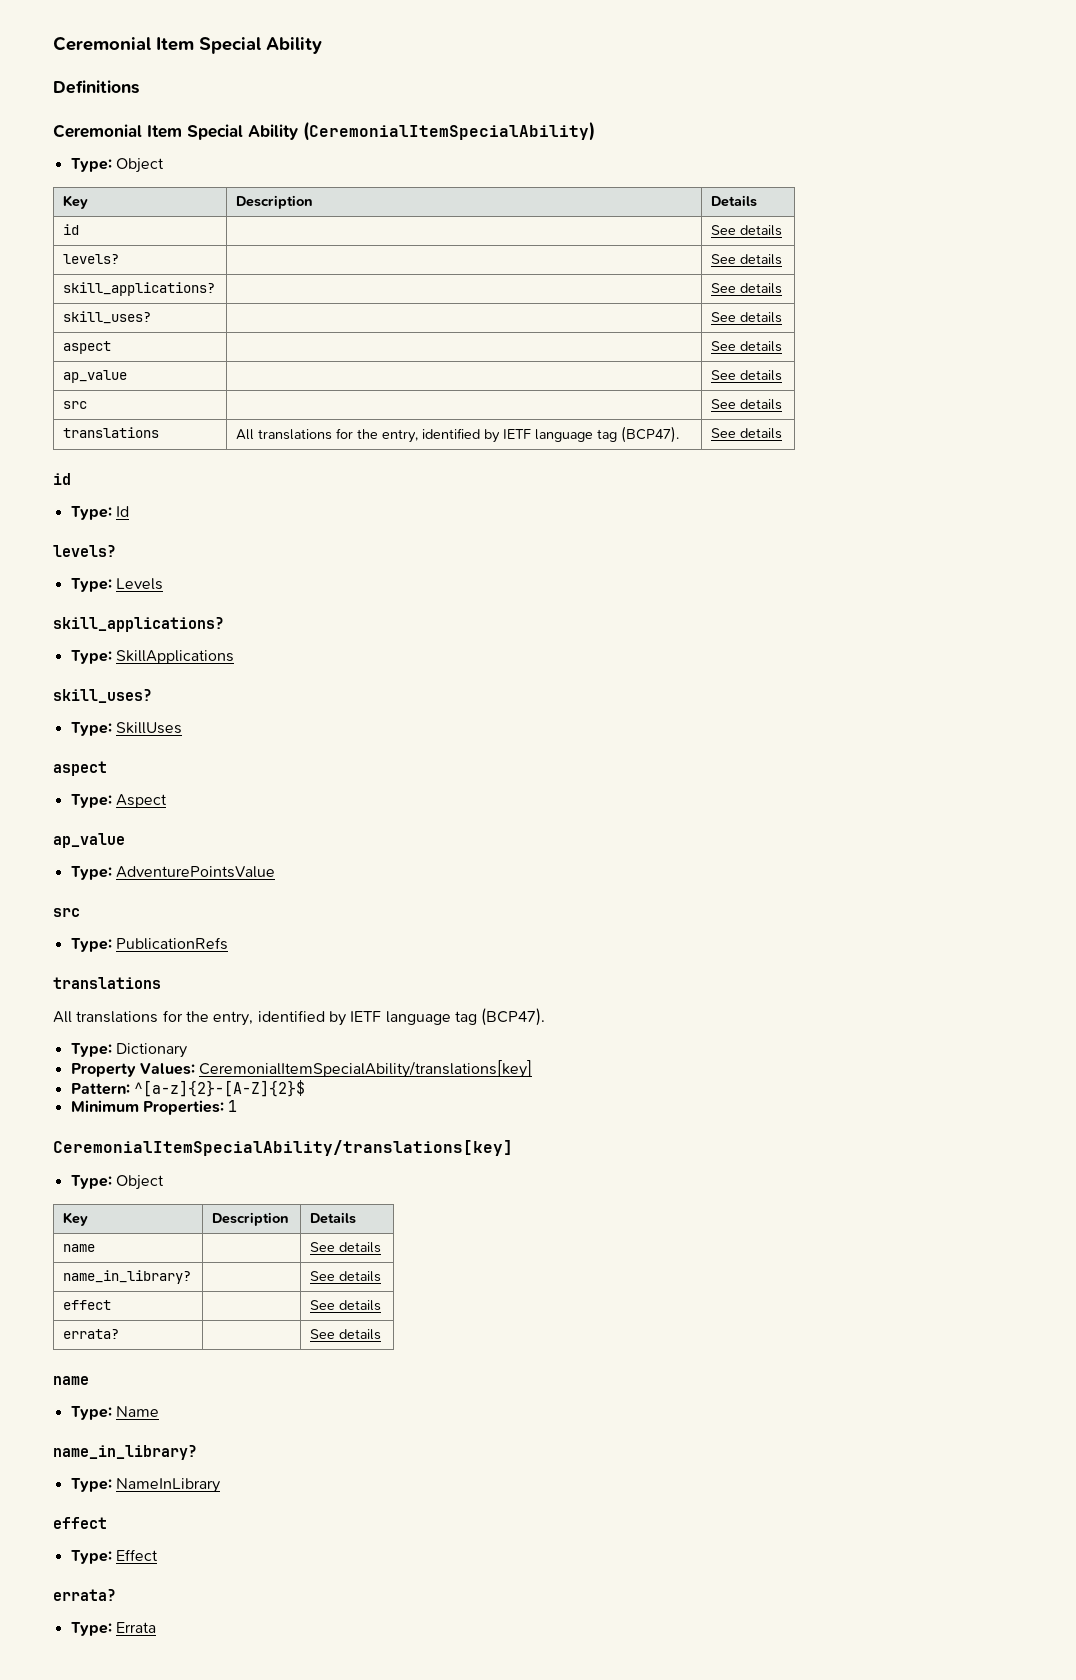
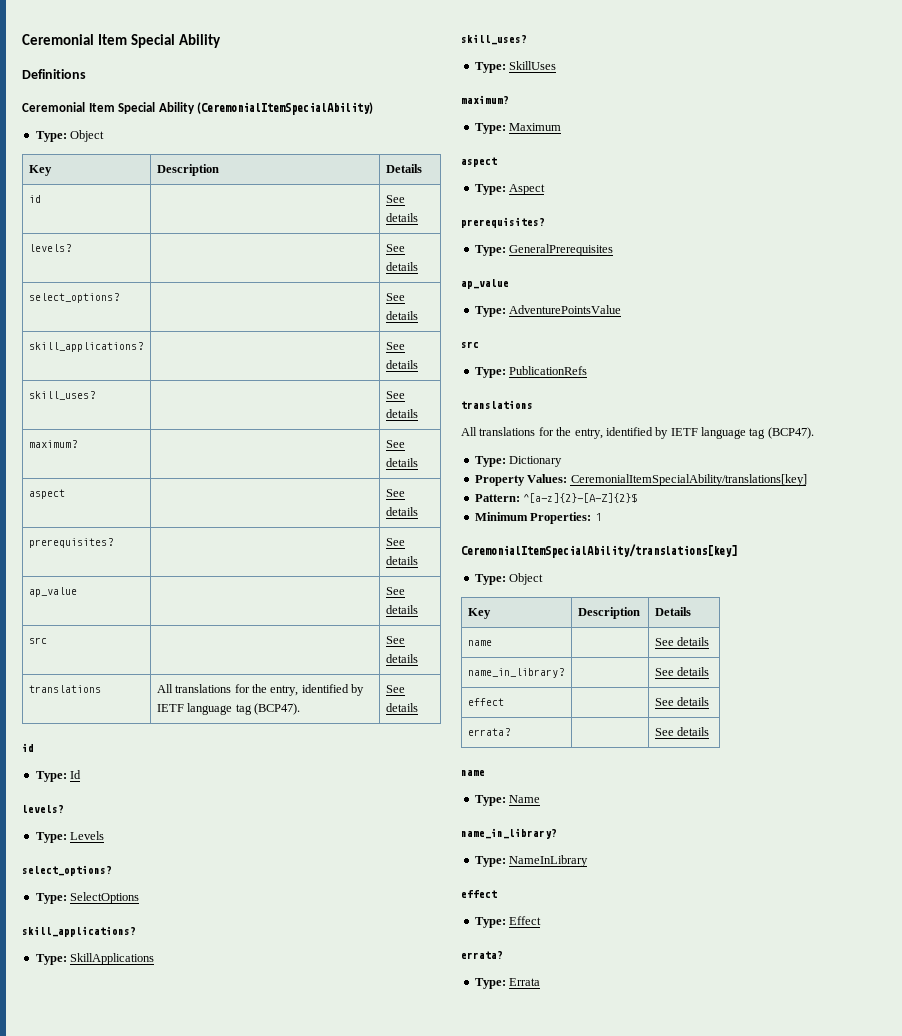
+ select_options? | | See details
+ maximum? | | See details
+ prerequisites? | | See details
  Type: Levels
+ select_options?
+ Type: SelectOptions
  Type: SkillUses
+ maximum?
+ Type: Maximum
  Type: Aspect
+ prerequisites?
+ Type: GeneralPrerequisites

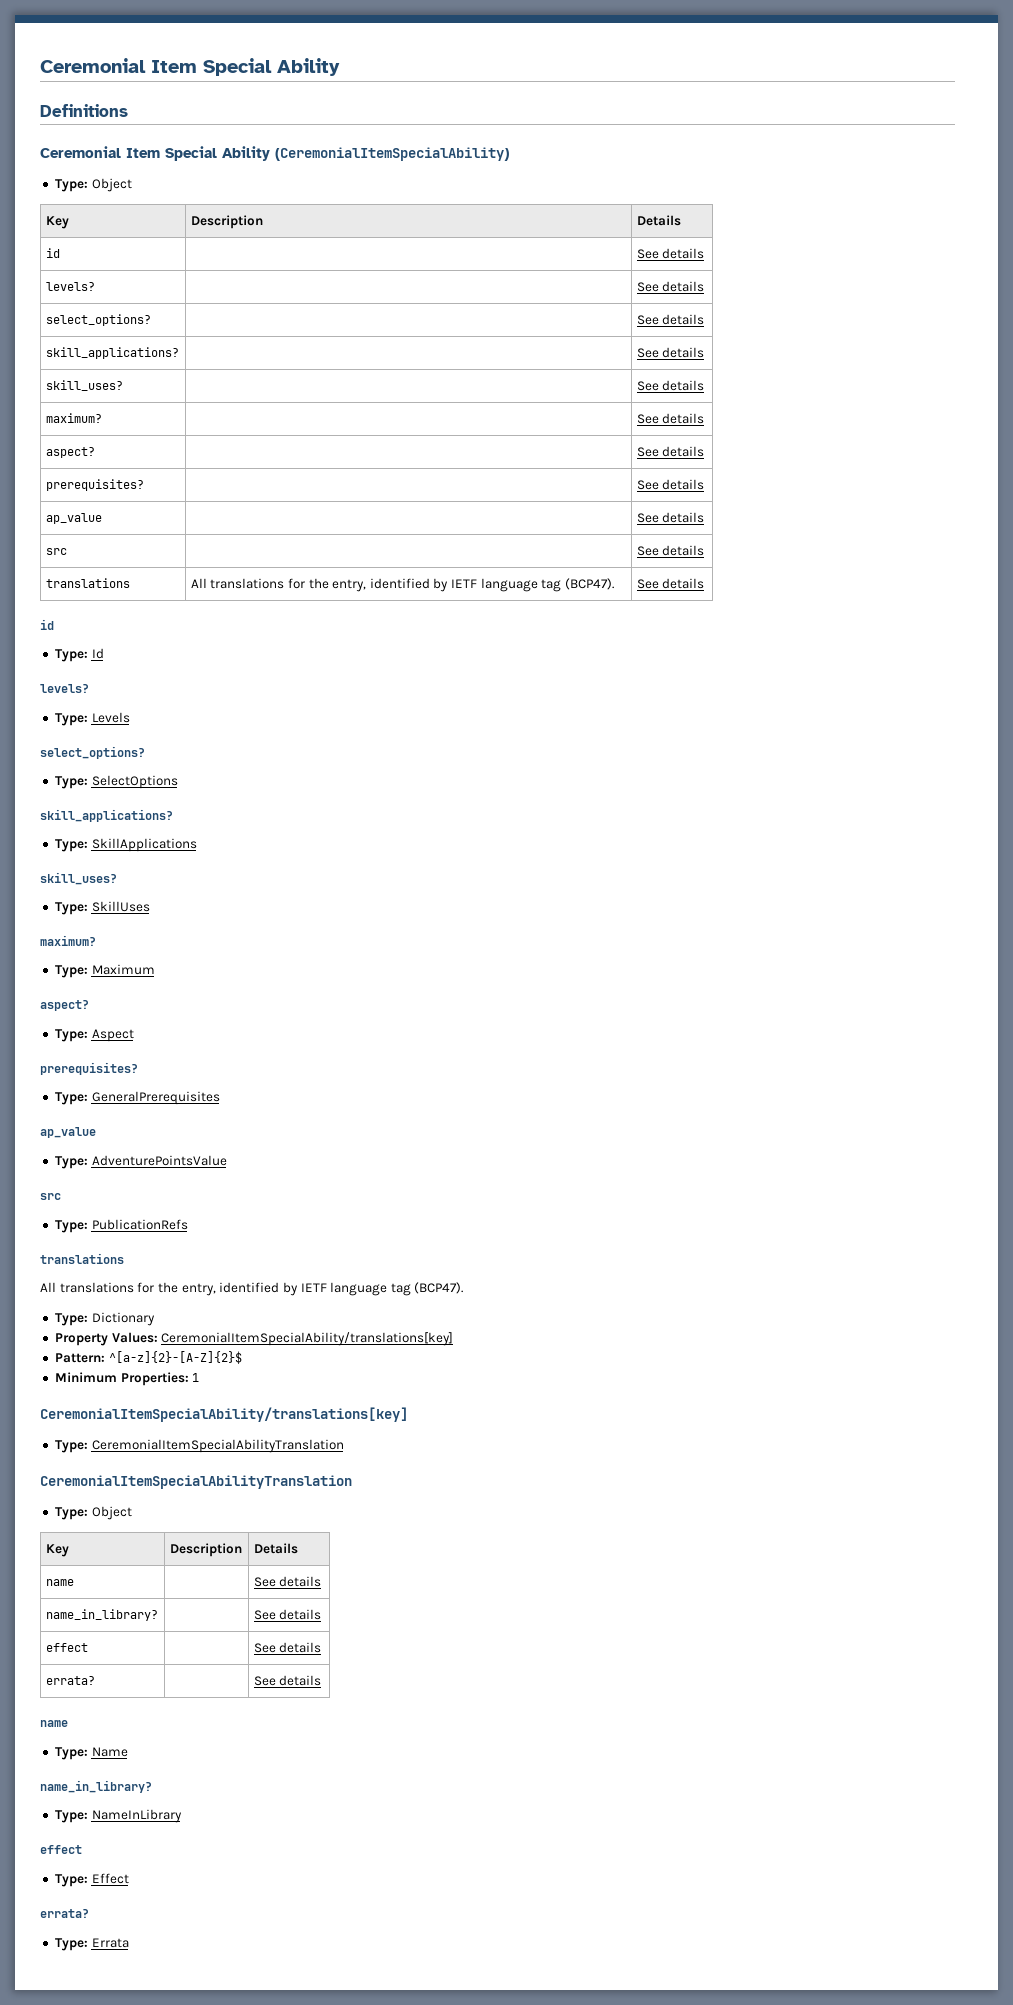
- aspect | | See details
+ aspect? | | See details
  Type: Maximum
- aspect
+ aspect?
+ Type: CeremonialItemSpecialAbilityTranslation
+ CeremonialItemSpecialAbilityTranslation

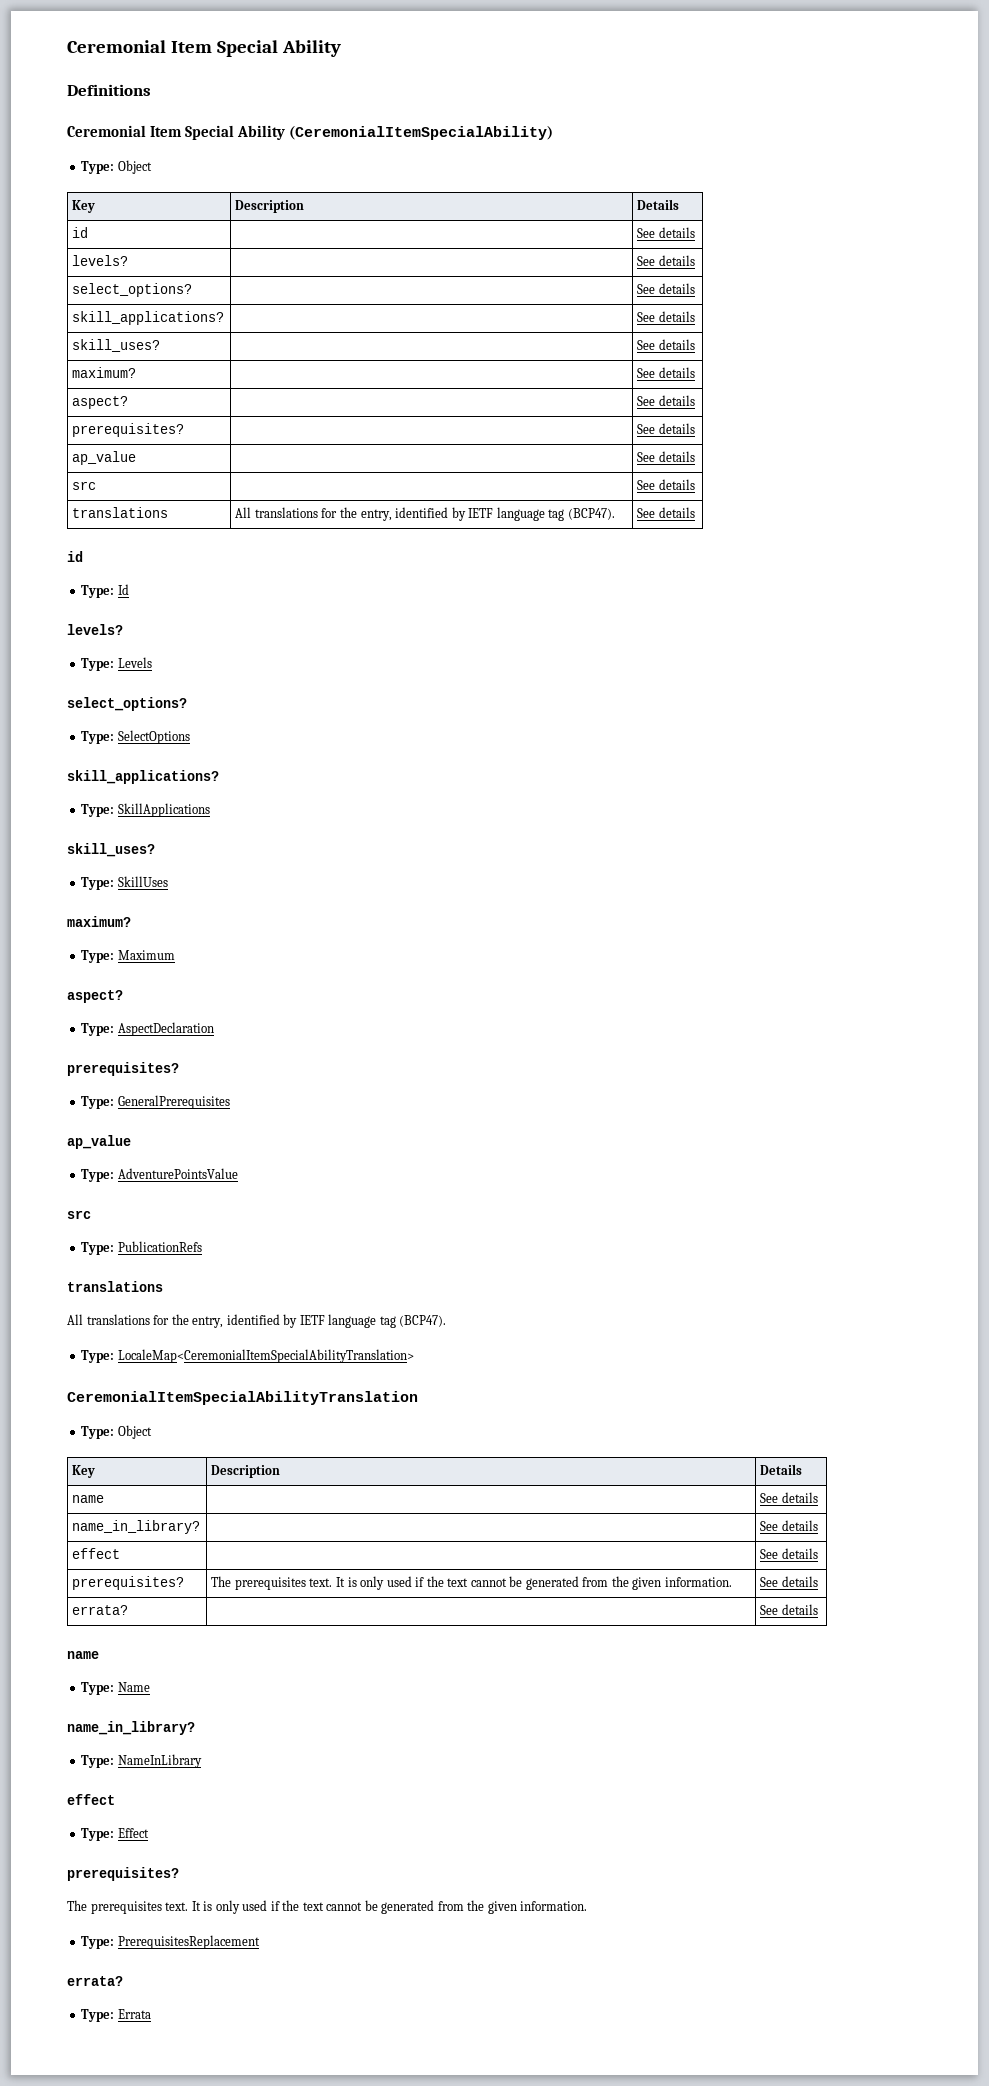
- Type: Aspect
+ Type: AspectDeclaration
- Type: Dictionary
- Property Values: CeremonialItemSpecialAbility/translations[key]
- Pattern: ^[a-z]{2}-[A-Z]{2}$
- Minimum Properties: 1
- CeremonialItemSpecialAbility/translations[key]
- Type: CeremonialItemSpecialAbilityTranslation
+ Type: LocaleMap<CeremonialItemSpecialAbilityTranslation>
+ prerequisites? | The prerequisites text. It is only used if the text cannot be generated from the given information. | See details
  Type: Effect
+ prerequisites?
+ The prerequisites text. It is only used if the text cannot be generated from the given information.
+ Type: PrerequisitesReplacement

